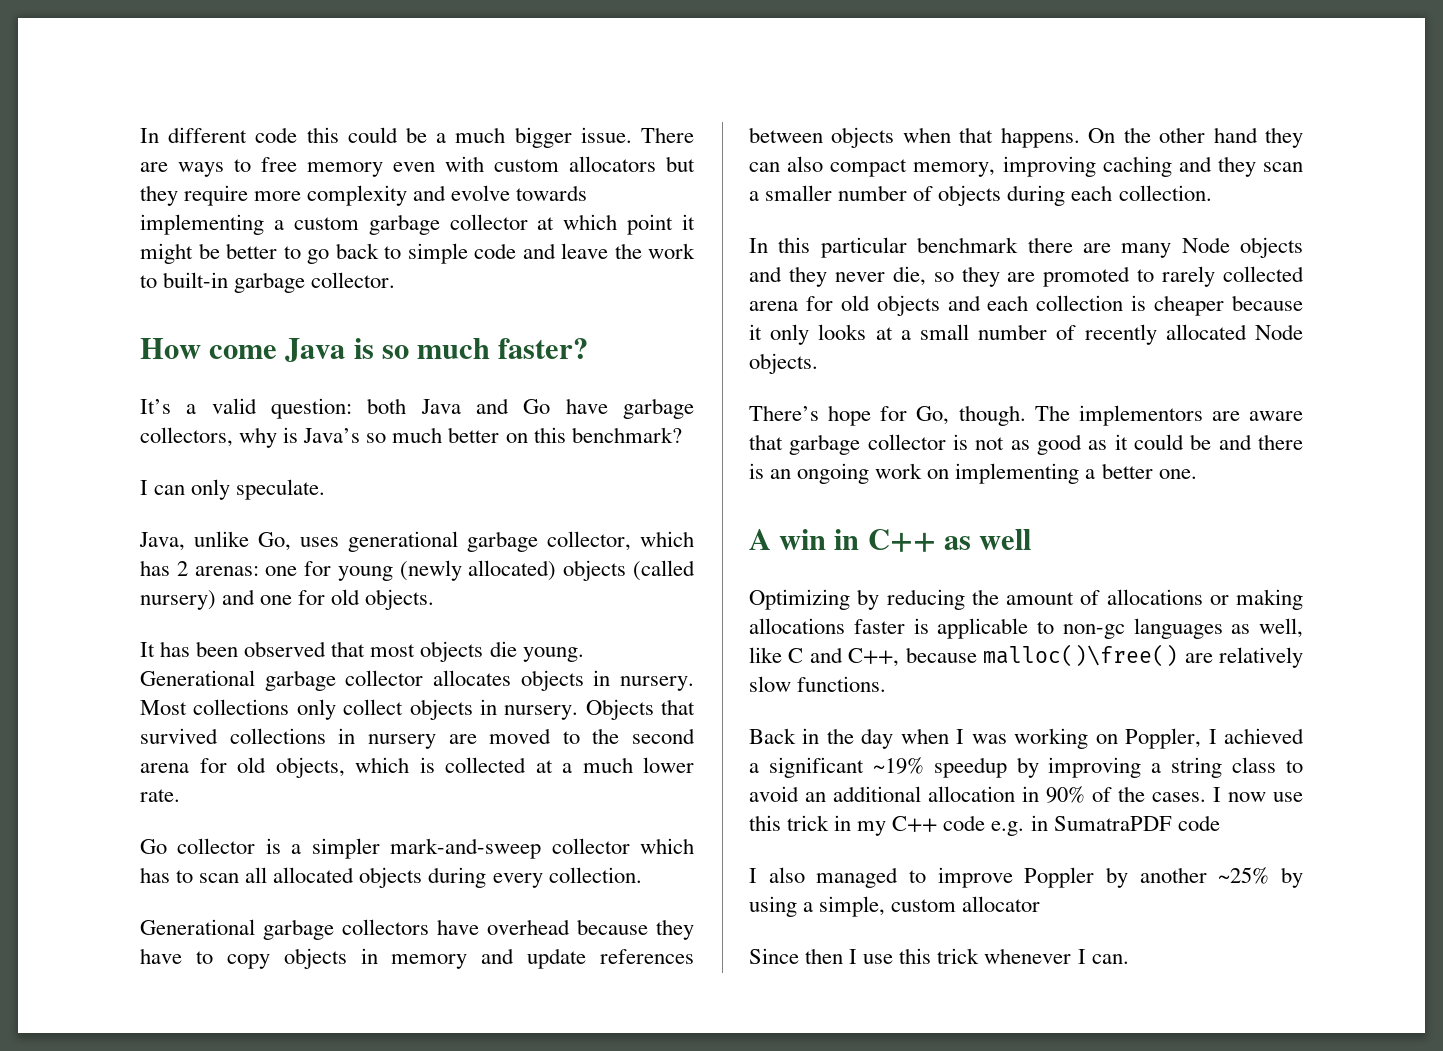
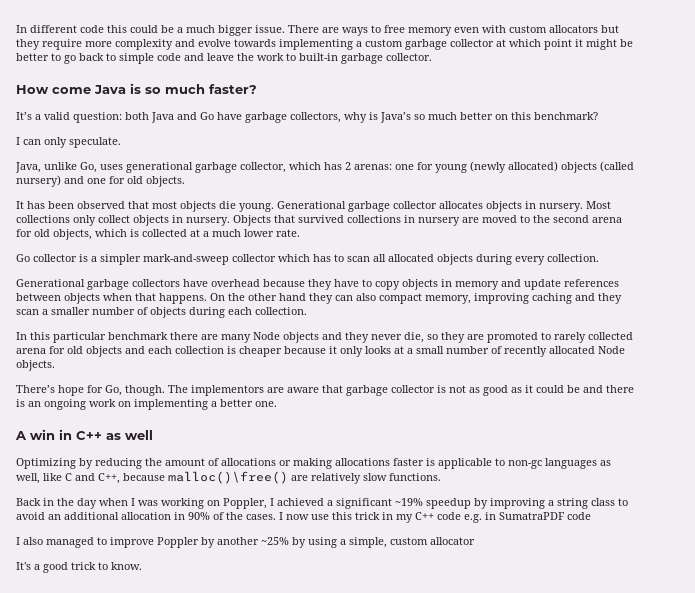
- Since then I use this trick whenever I can.
+ It's a good trick to know.

